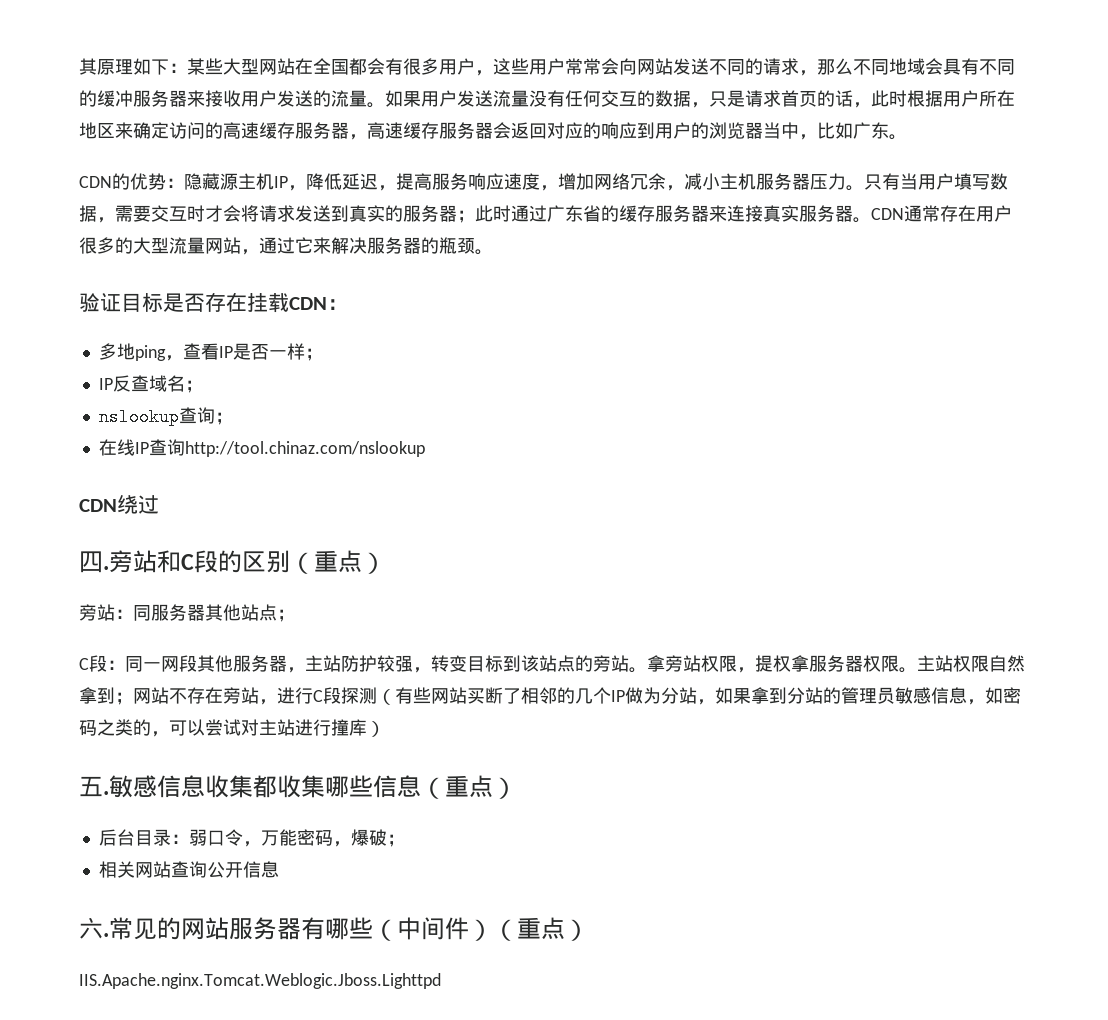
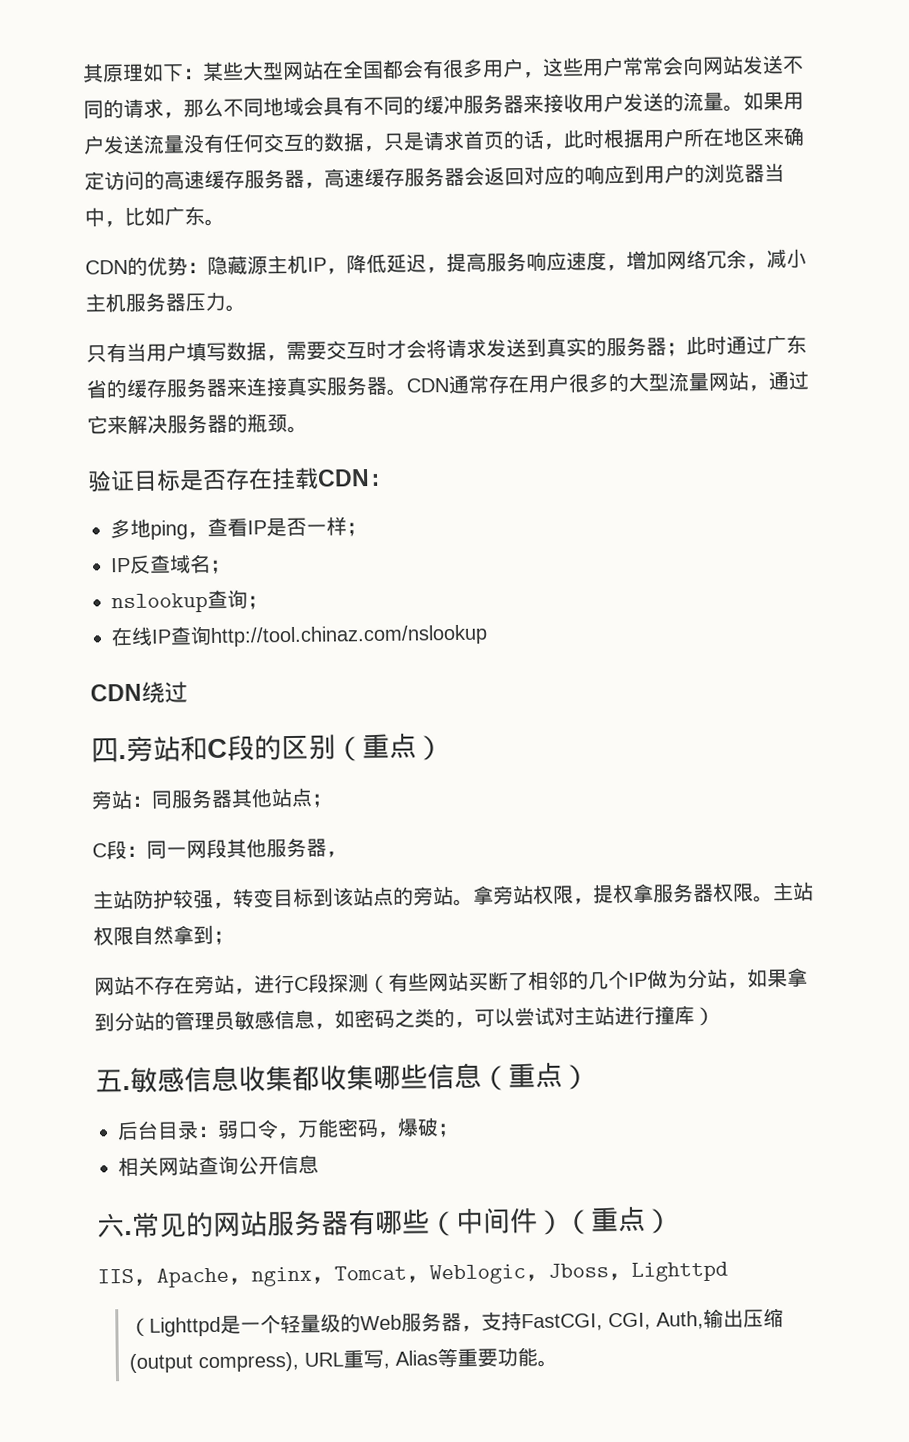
- CDN的优势：隐藏源主机IP，降低延迟，提高服务响应速度，增加网络冗余，减小主机服务器压力。只有当用户填写数据，需要交互时才会将请求发送到真实的服务器；此时通过广东省的缓存服务器来连接真实服务器。
+ CDN的优势：隐藏源主机IP，降低延迟，提高服务响应速度，增加网络冗余，减小主机服务器压力。
+ 只有当用户填写数据，需要交互时才会将请求发送到真实的服务器；此时通过广东省的缓存服务器来连接真实服务器。
- C段：同一网段其他服务器，主站防护较强，转变目标到该站点的旁站。
+ C段：同一网段其他服务器，
+ 主站防护较强，转变目标到该站点的旁站。
- 主站权限自然拿到；网站不存在旁站，进行C段探测（有些网站买断了相邻的几个IP做为分站，如果拿到分站的管理员敏感信息，如密码之类的，可以尝试对主站进行撞库）
+ 主站权限自然拿到；
+ 网站不存在旁站，进行C段探测（有些网站买断了相邻的几个IP做为分站，如果拿到分站的管理员敏感信息，如密码之类的，可以尝试对主站进行撞库）
- IIS.Apache.nginx.Tomcat.Weblogic.Jboss.Lighttpd
+ IIS，Apache，nginx，Tomcat，Weblogic，Jboss，Lighttpd
+ （Lighttpd是一个轻量级的Web服务器，支持FastCGI, CGI, Auth,输出压缩(output compress), URL重写, Alias等重要功能。

